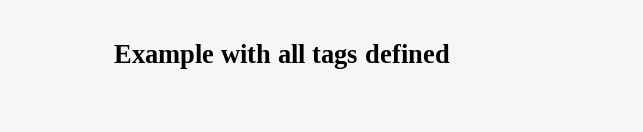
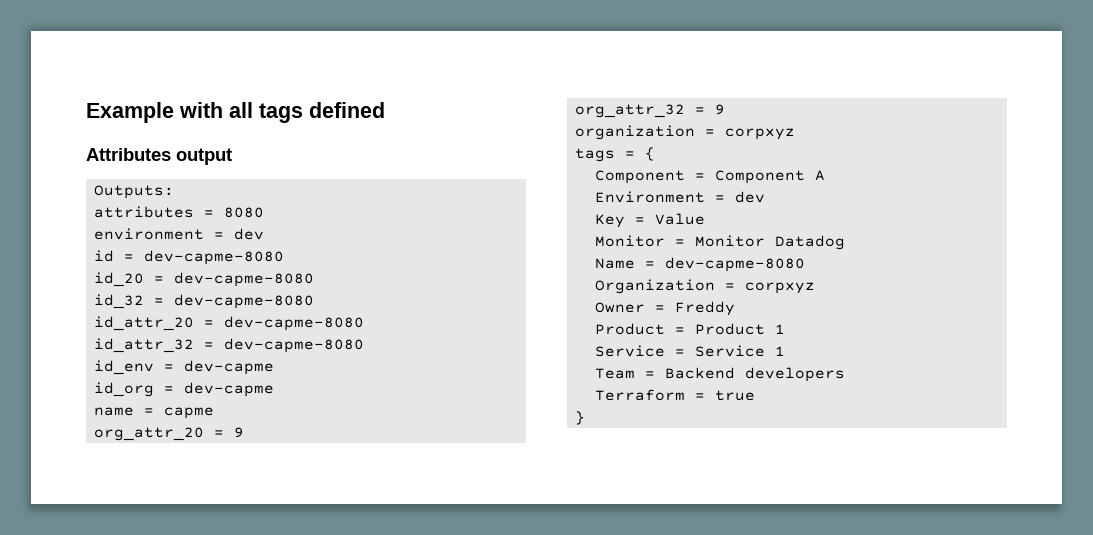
+ Attributes output
+ Outputs:
+ attributes = 8080
+ environment = dev
+ id = dev-capme-8080
+ id_20 = dev-capme-8080
+ id_32 = dev-capme-8080
+ id_attr_20 = dev-capme-8080
+ id_attr_32 = dev-capme-8080
+ id_env = dev-capme
+ id_org = dev-capme
+ name = capme
+ org_attr_20 = 9
+ org_attr_32 = 9
+ organization = corpxyz
+ tags = {
+ Component = Component A
+ Environment = dev
+ Key = Value
+ Monitor = Monitor Datadog
+ Name = dev-capme-8080
+ Organization = corpxyz
+ Owner = Freddy
+ Product = Product 1
+ Service = Service 1
+ Team = Backend developers
+ Terraform = true
+ }

